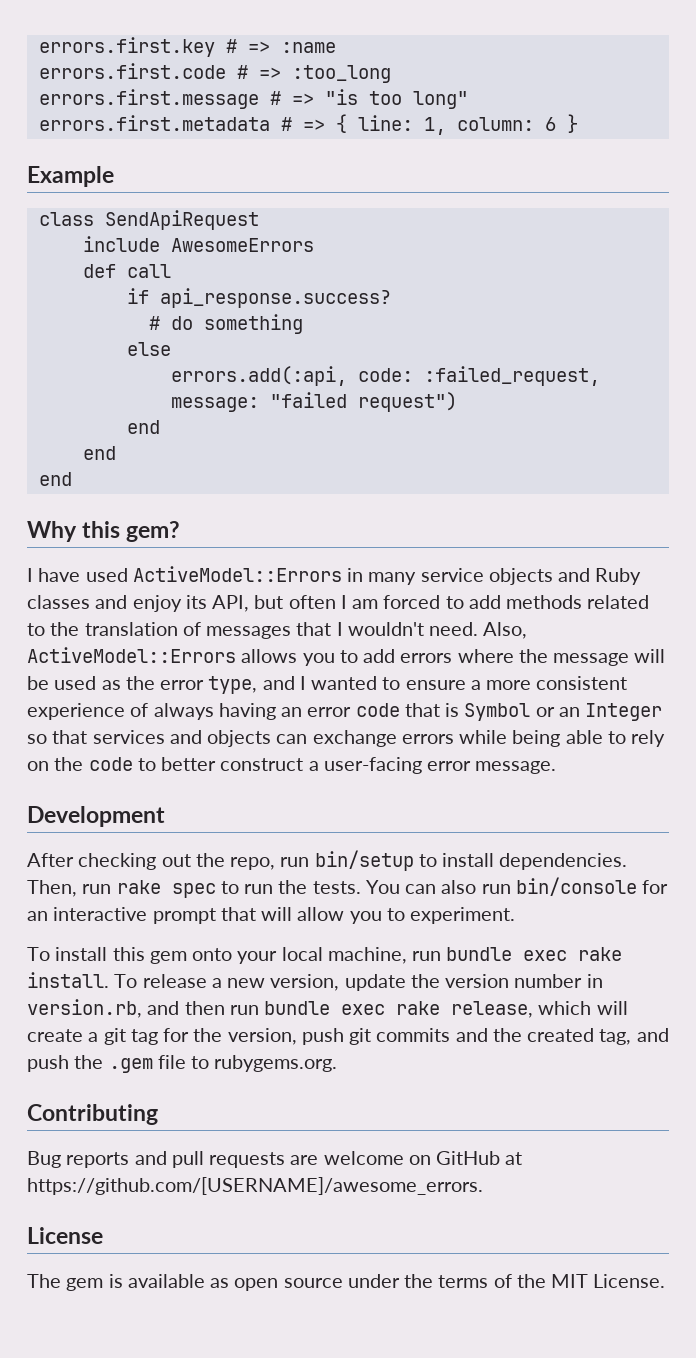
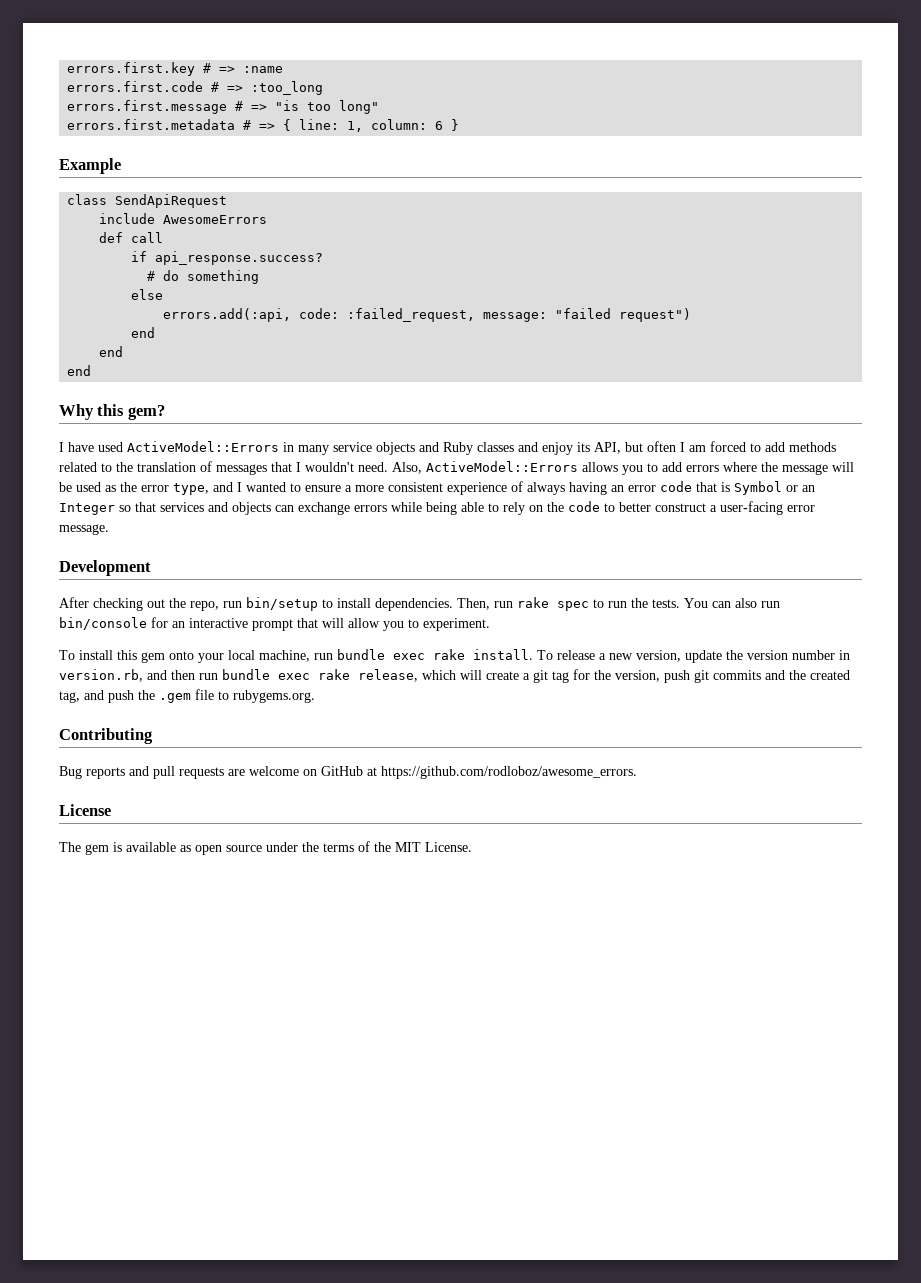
- Bug reports and pull requests are welcome on GitHub at https://github.com/[USERNAME]/awesome_errors.
+ Bug reports and pull requests are welcome on GitHub at https://github.com/rodloboz/awesome_errors.

